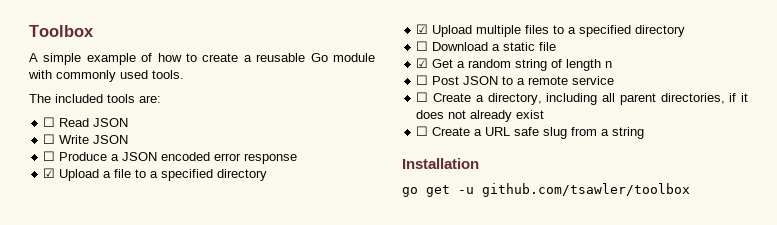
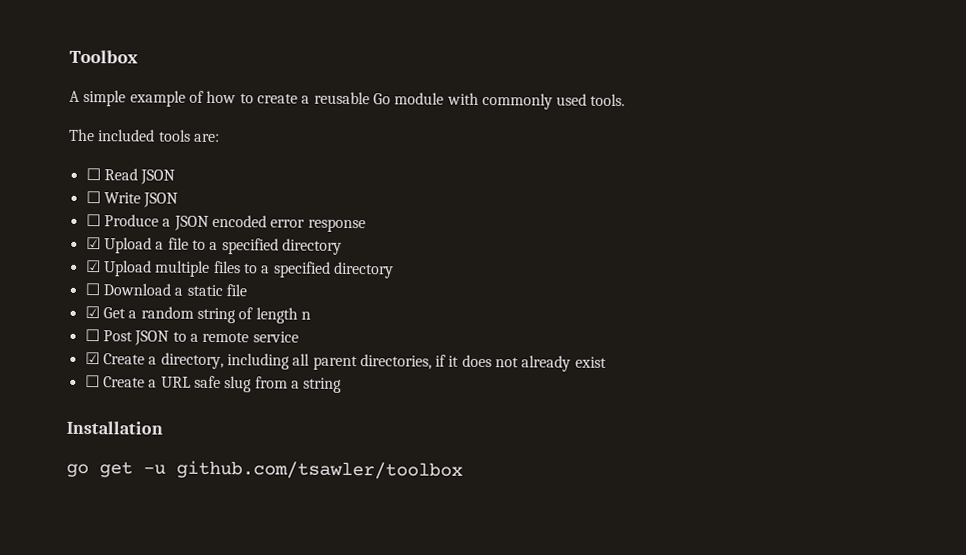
- ☐ Create a directory, including all parent directories, if it does not already exist
+ ☑ Create a directory, including all parent directories, if it does not already exist

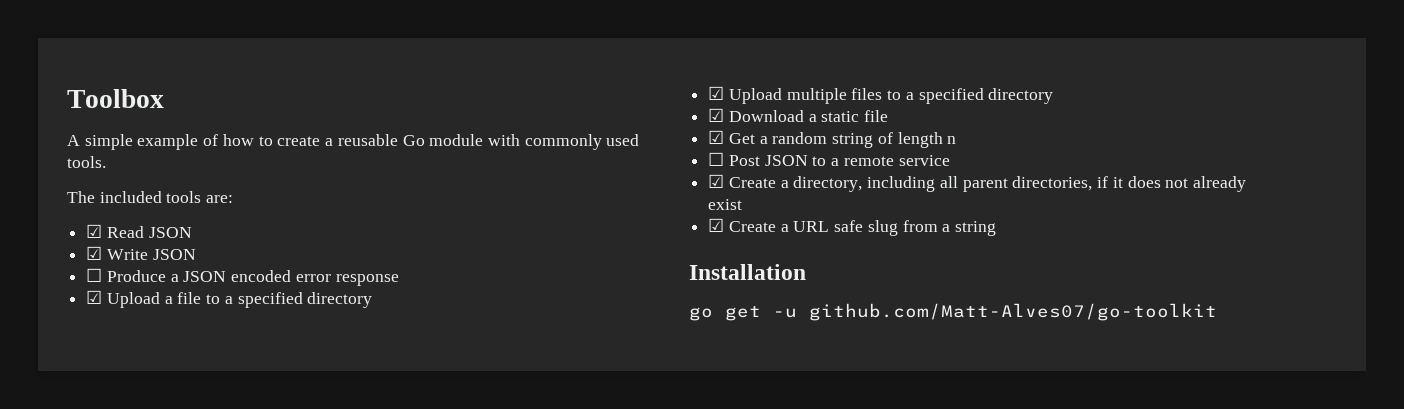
- ☐ Read JSON
+ ☑ Read JSON
- ☐ Write JSON
+ ☑ Write JSON
- ☐ Download a static file
+ ☑ Download a static file
- ☐ Create a URL safe slug from a string
+ ☑ Create a URL safe slug from a string
- go get -u github.com/tsawler/toolbox
+ go get -u github.com/Matt-Alves07/go-toolkit

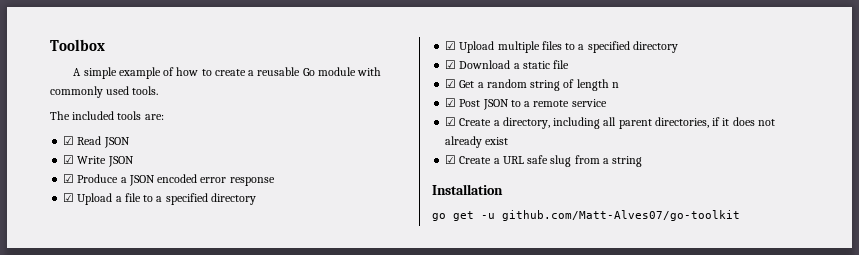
- ☐ Produce a JSON encoded error response
+ ☑ Produce a JSON encoded error response
- ☐ Post JSON to a remote service
+ ☑ Post JSON to a remote service

